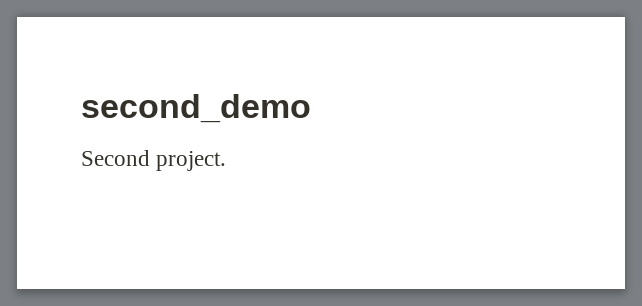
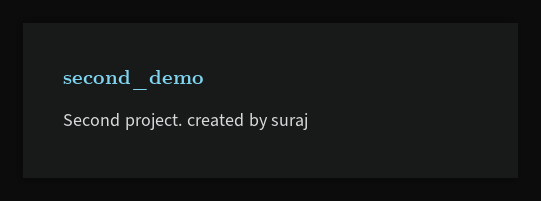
- Second project.
+ Second project. created by suraj

